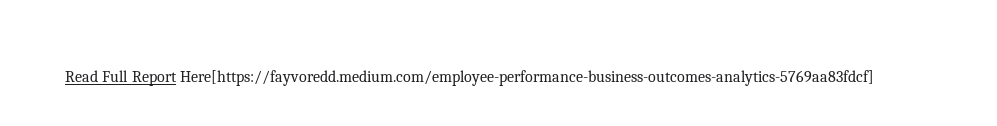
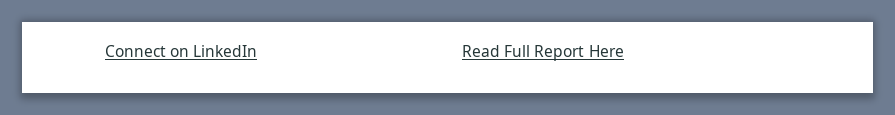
+ Connect on LinkedIn
- Read Full Report Here[https://fayvoredd.medium.com/employee-performance-business-outcomes-analytics-5769aa83fdcf]
+ Read Full Report Here

